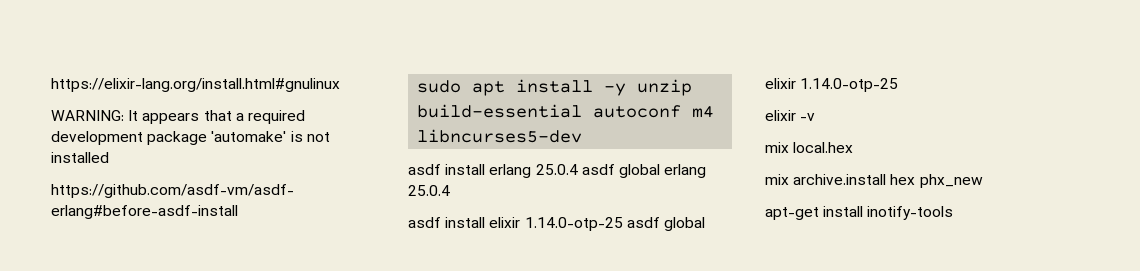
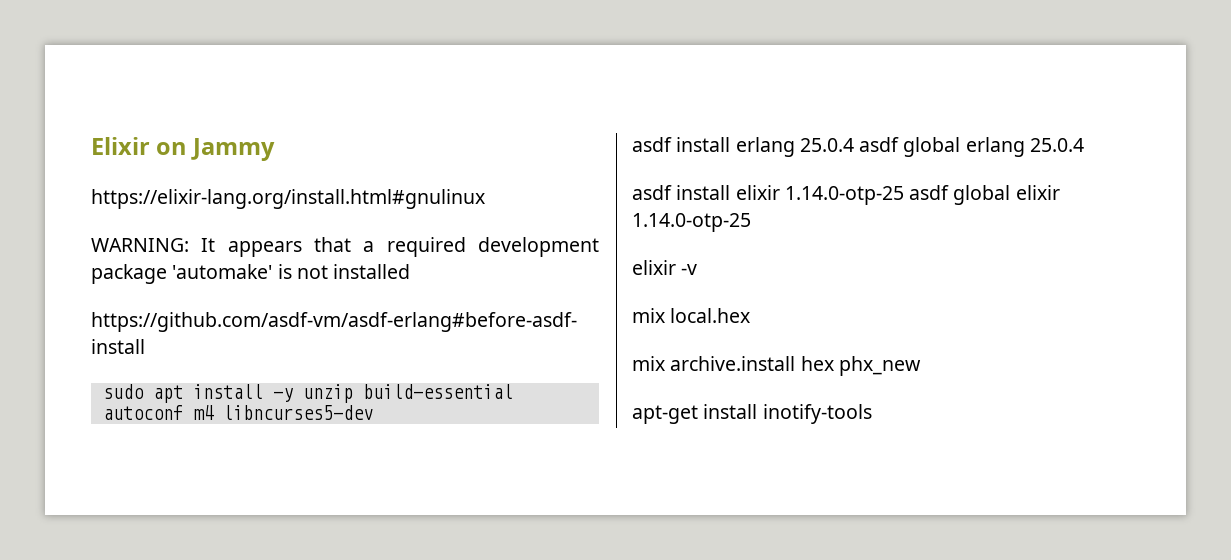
+ Elixir on Jammy

